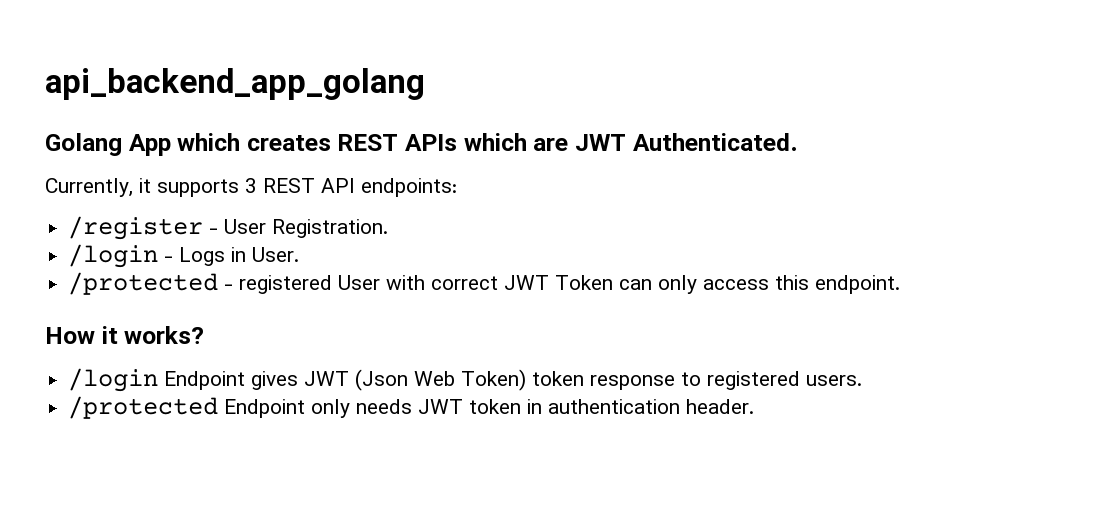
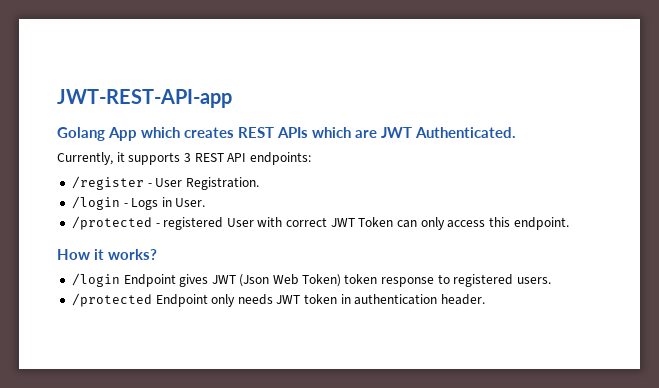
- api_backend_app_golang
+ JWT-REST-API-app

